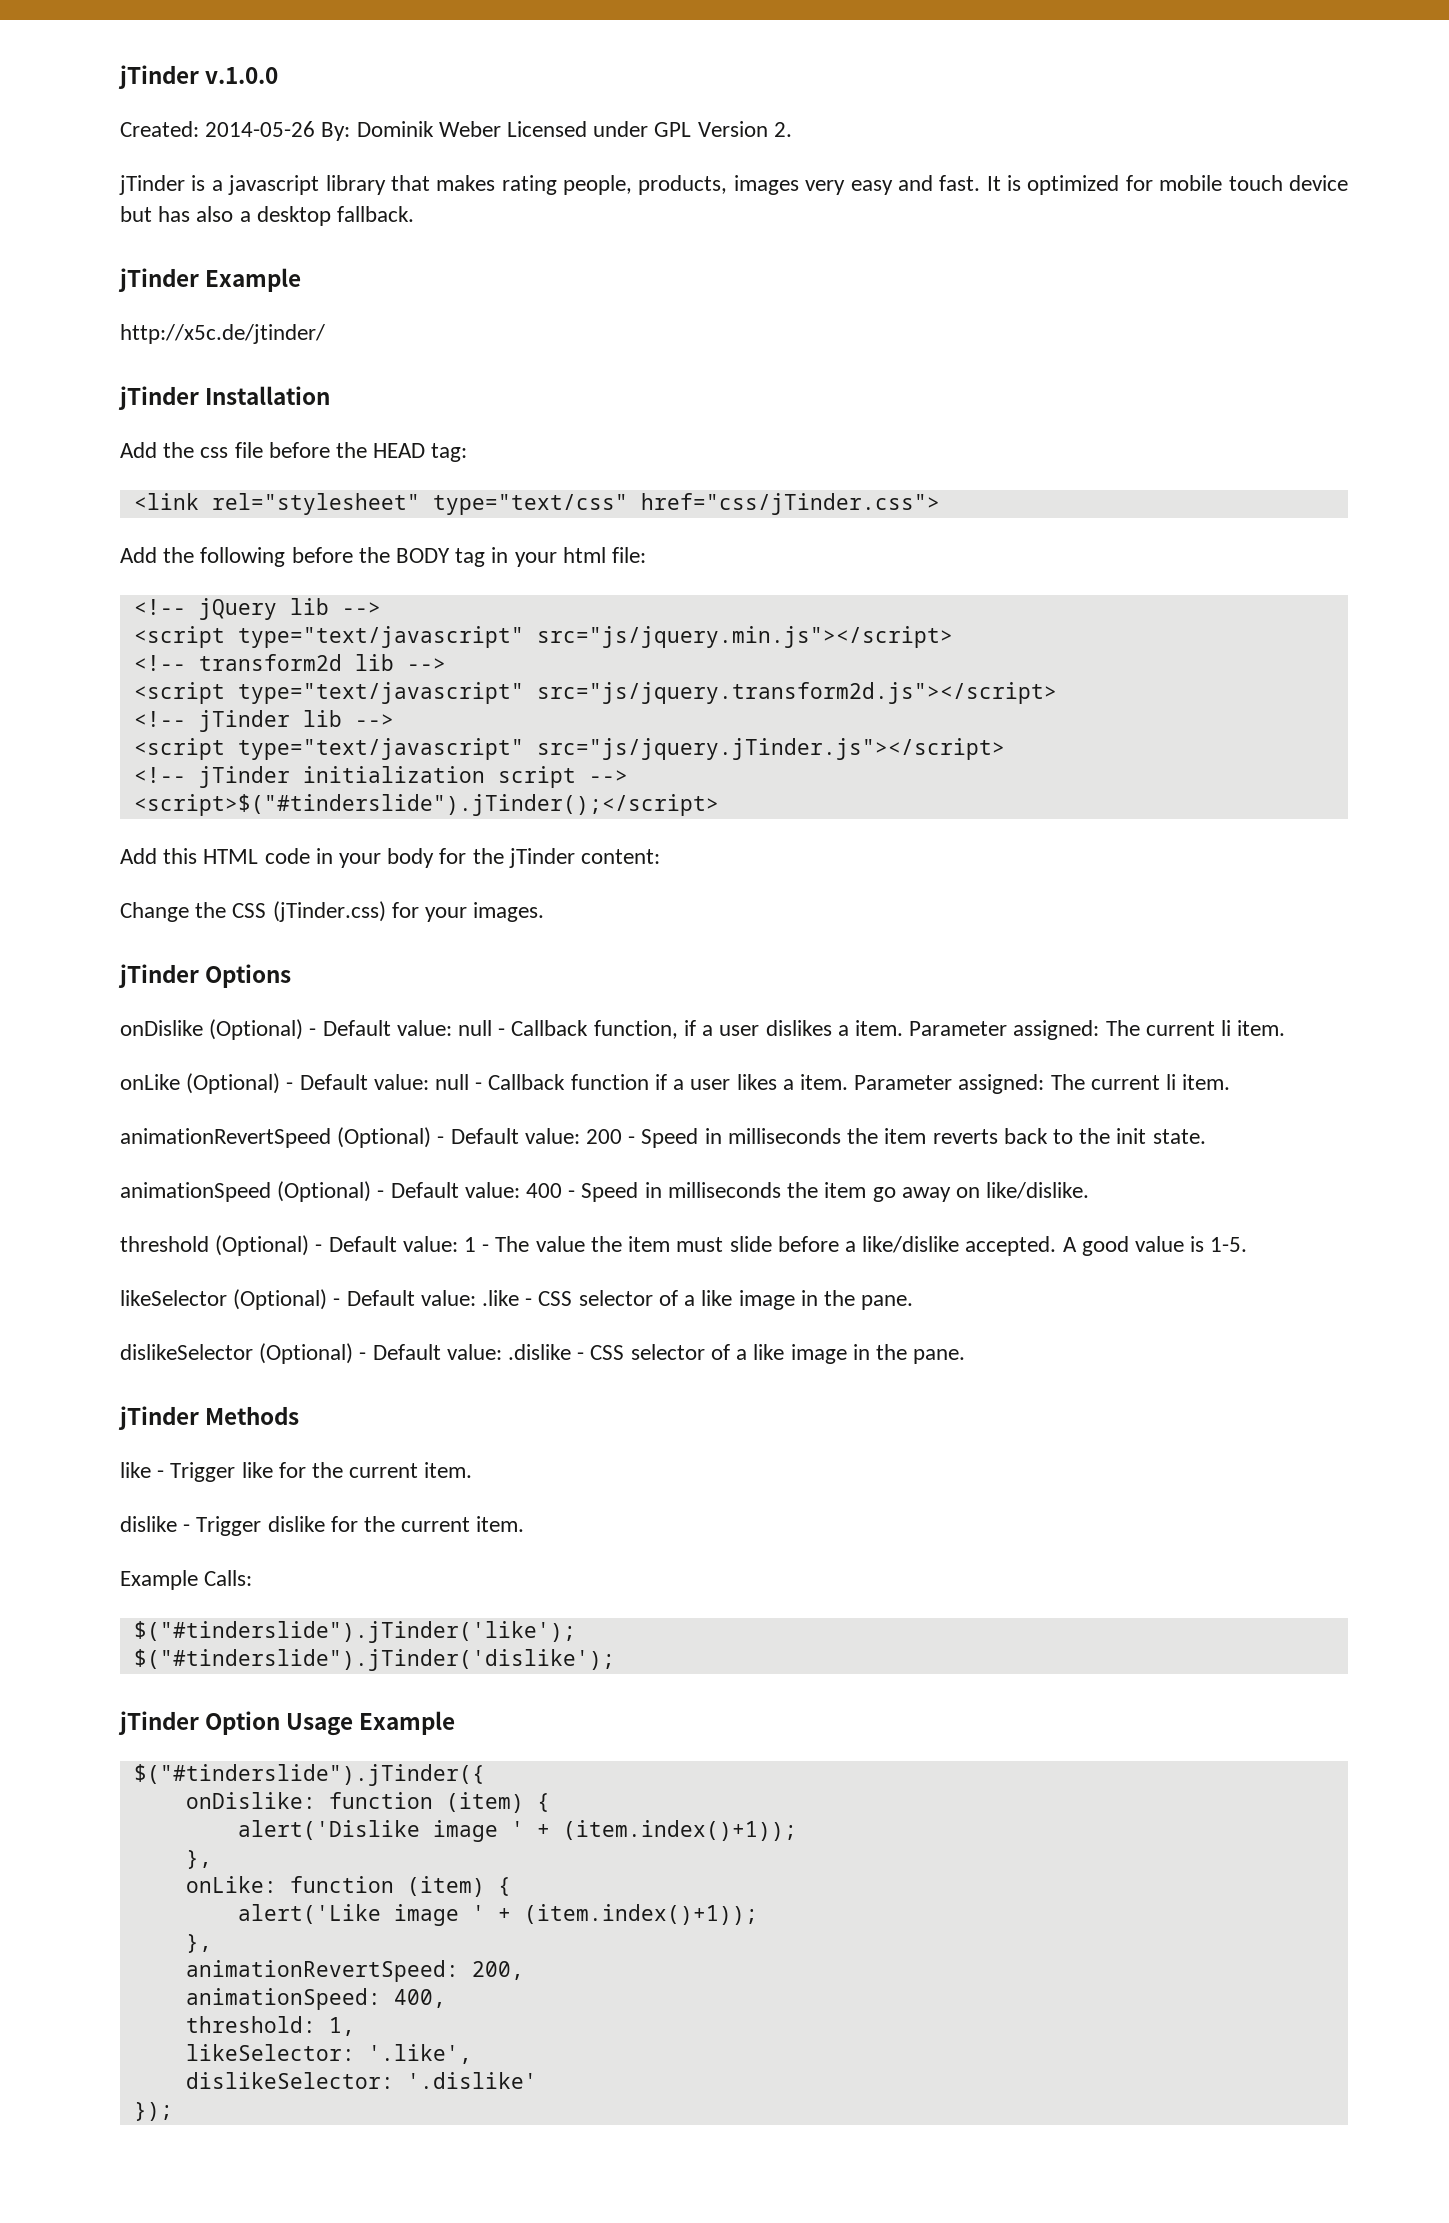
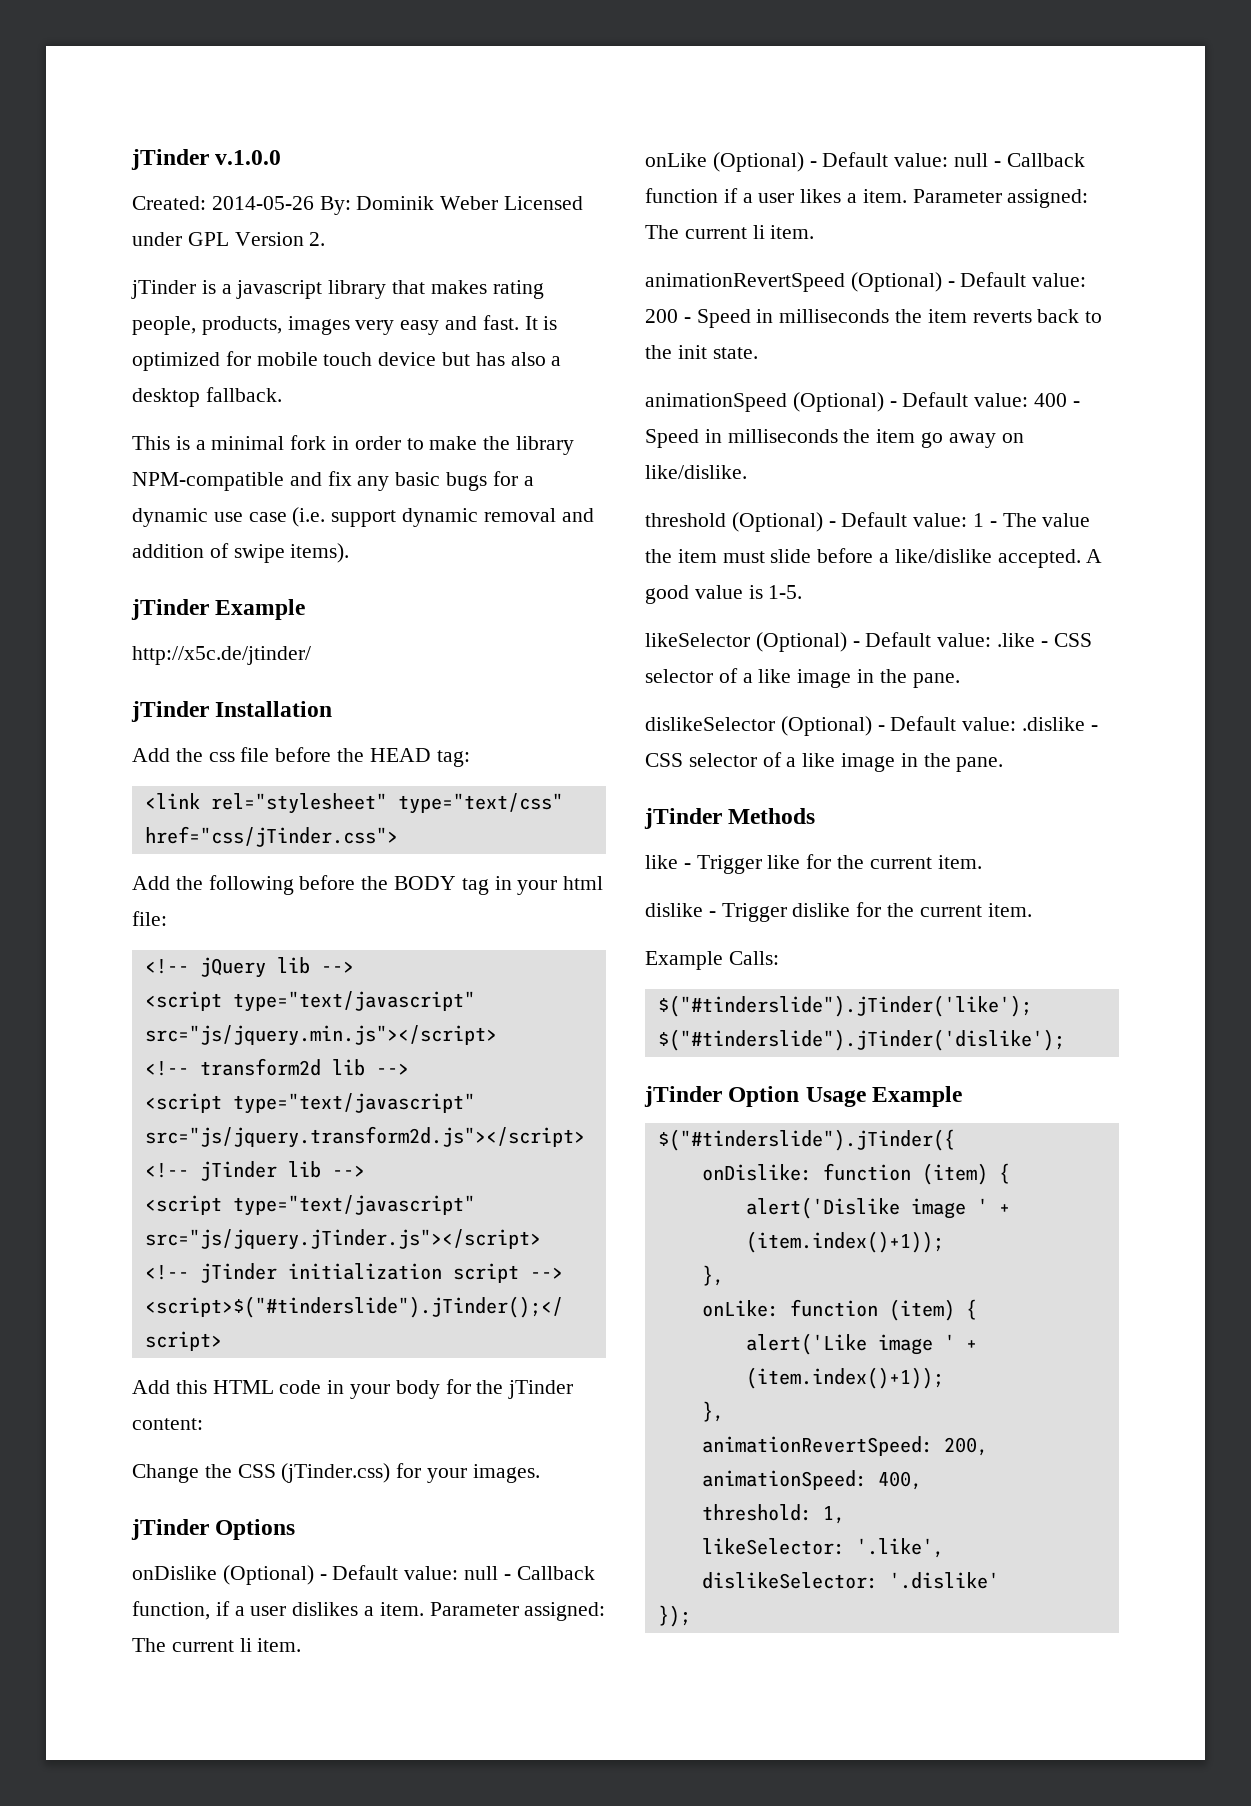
+ This is a minimal fork in order to make the library NPM-compatible and fix any basic bugs for a dynamic use case (i.e. support dynamic removal and addition of swipe items).

